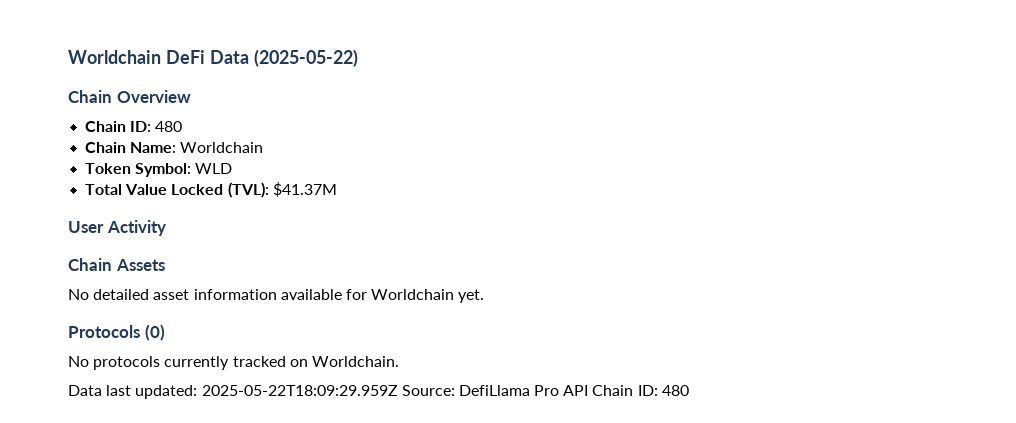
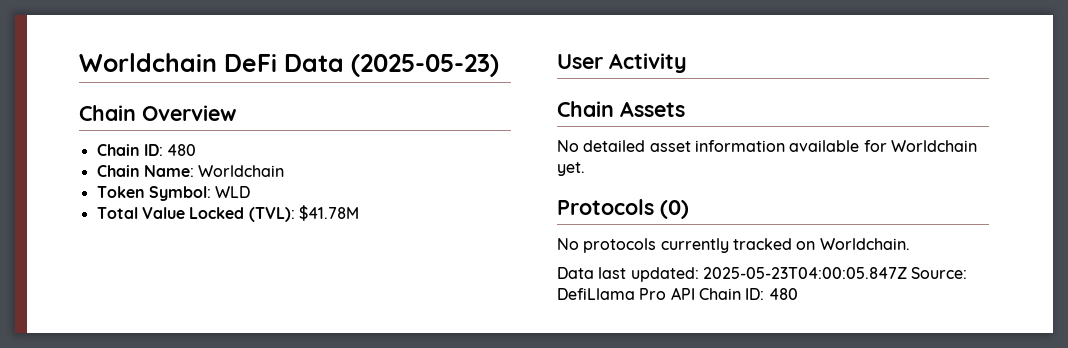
- Worldchain DeFi Data (2025-05-22)
+ Worldchain DeFi Data (2025-05-23)
- Total Value Locked (TVL): $41.37M
+ Total Value Locked (TVL): $41.78M
- Data last updated: 2025-05-22T18:09:29.959Z Source: DefiLlama Pro API Chain ID: 480
+ Data last updated: 2025-05-23T04:00:05.847Z Source: DefiLlama Pro API Chain ID: 480

